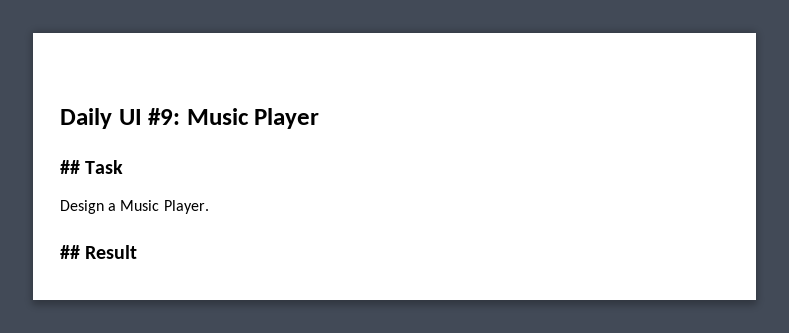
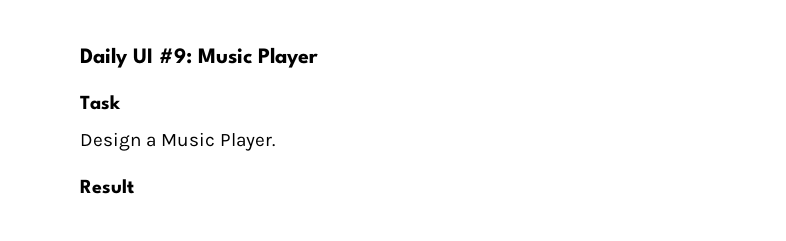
- ## Task
+ Task
- ## Result
+ Result

